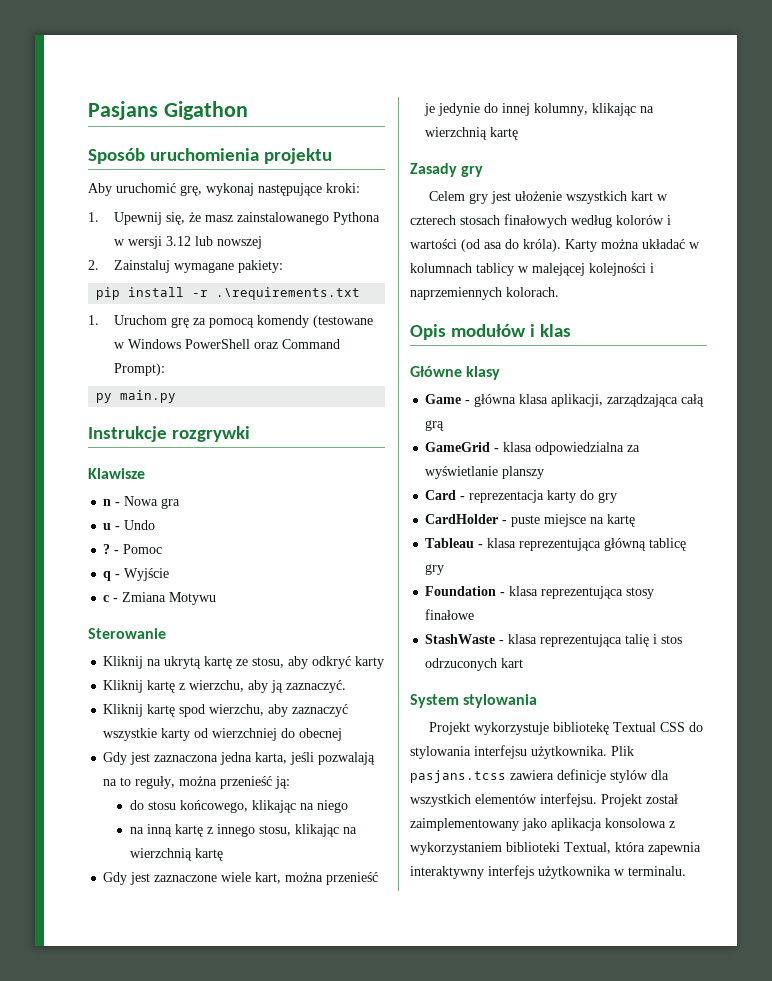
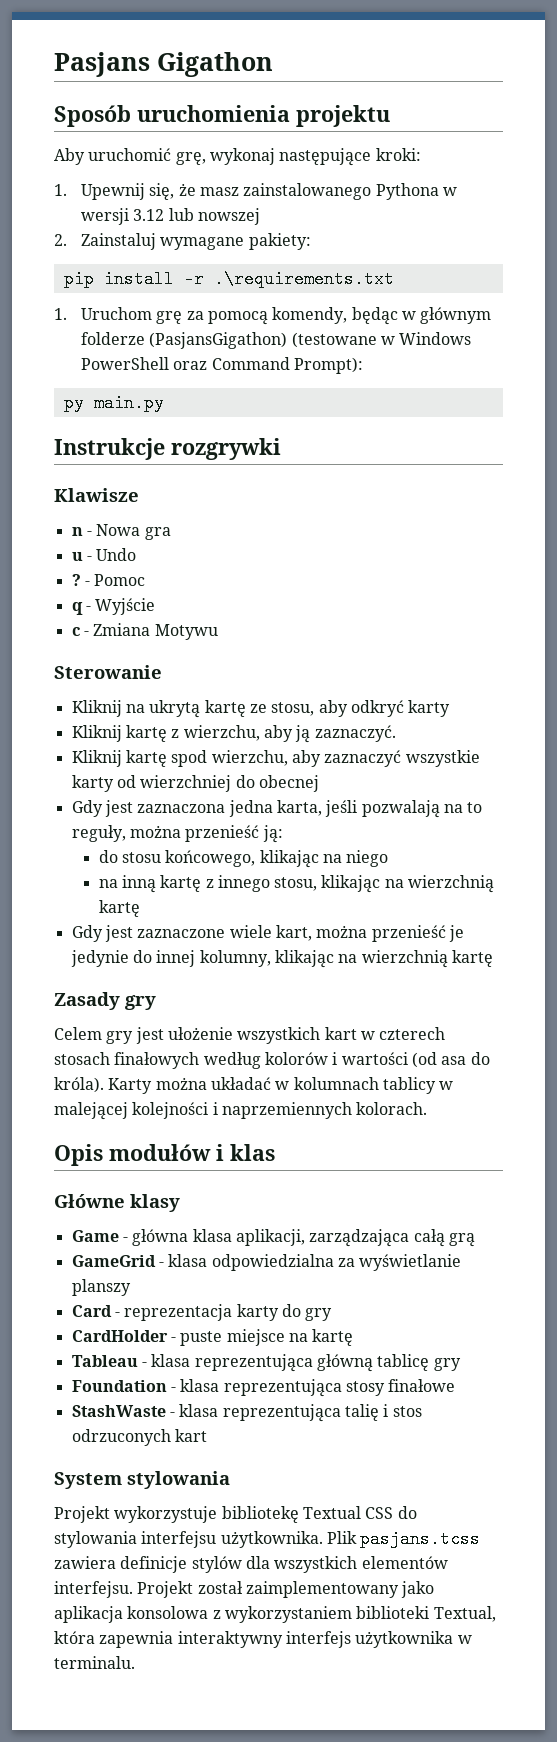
- 1. Uruchom grę za pomocą komendy (testowane w Windows PowerShell oraz Command Prompt):
+ 1. Uruchom grę za pomocą komendy, będąc w głównym folderze (PasjansGigathon) (testowane w Windows PowerShell oraz Command Prompt):

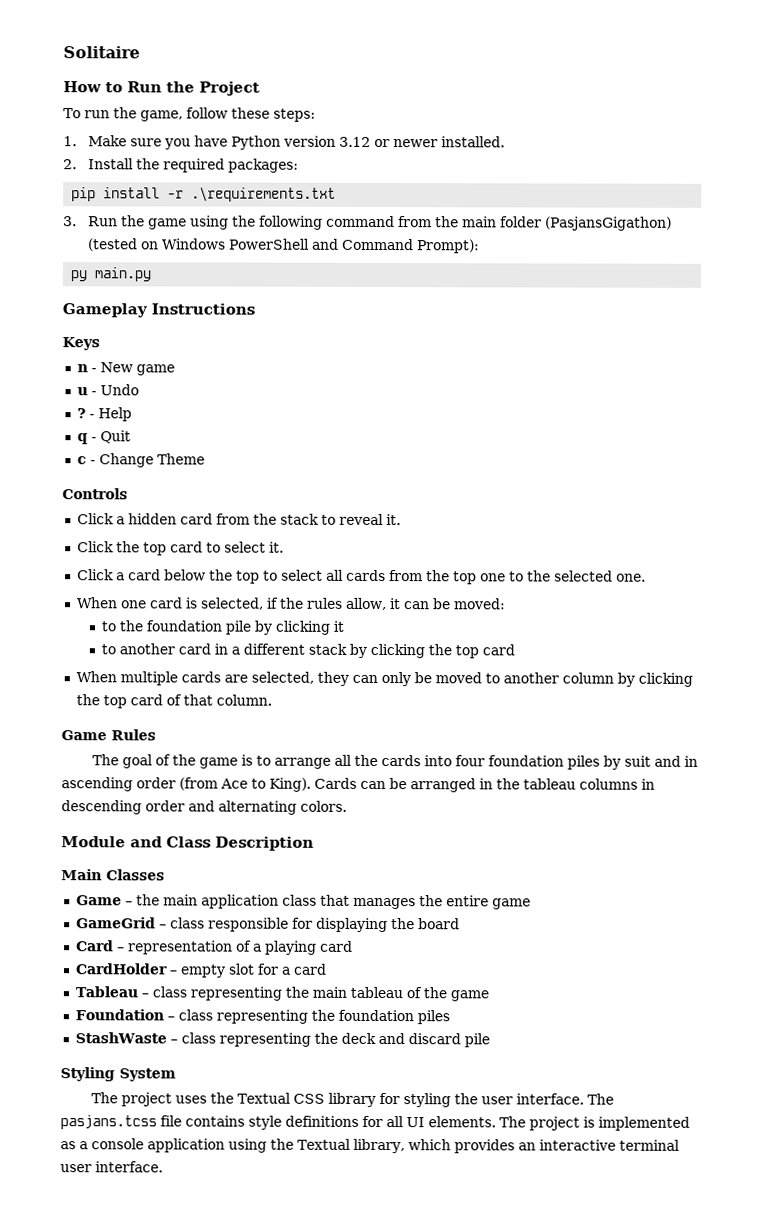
- Pasjans Gigathon
- Sposób uruchomienia projektu
- Aby uruchomić grę, wykonaj następujące kroki:
- 1. Upewnij się, że masz zainstalowanego Pythona w wersji 3.12 lub nowszej
- 2. Zainstaluj wymagane pakiety:
+ Solitaire
+ How to Run the Project
+ To run the game, follow these steps:
+ 1. Make sure you have Python version 3.12 or newer installed.
+ 2. Install the required packages:
  pip install -r .\requirements.txt
- 1. Uruchom grę za pomocą komendy, będąc w głównym folderze (PasjansGigathon) (testowane w Windows PowerShell oraz Command Prompt):
+ 3. Run the game using the following command from the main folder (PasjansGigathon) (tested on Windows PowerShell and Command Prompt):
- Instrukcje rozgrywki
- Klawisze
+ Gameplay Instructions
+ Keys
- n - Nowa gra
+ n - New game
- - Pomoc
+ - Help
- q - Wyjście
+ q - Quit
- c - Zmiana Motywu
- Sterowanie
- Kliknij na ukrytą kartę ze stosu, aby odkryć karty
- Kliknij kartę z wierzchu, aby ją zaznaczyć.
- Kliknij kartę spod wierzchu, aby zaznaczyć wszystkie karty od wierzchniej do obecnej
- Gdy jest zaznaczona jedna karta, jeśli pozwalają na to reguły, można przenieść ją:
- do stosu końcowego, klikając na niego
- na inną kartę z innego stosu, klikając na wierzchnią kartę
- Gdy jest zaznaczone wiele kart, można przenieść je jedynie do innej kolumny, klikając na wierzchnią kartę
- Zasady gry
- Celem gry jest ułożenie wszystkich kart w czterech stosach finałowych według kolorów i wartości (od asa do króla). Karty można układać w kolumnach tablicy w malejącej kolejności i naprzemiennych kolorach.
- Opis modułów i klas
- Główne klasy
- Game - główna klasa aplikacji, zarządzająca całą grą
- GameGrid - klasa odpowiedzialna za wyświetlanie planszy
- Card - reprezentacja karty do gry
- CardHolder - puste miejsce na kartę
- Tableau - klasa reprezentująca główną tablicę gry
- Foundation - klasa reprezentująca stosy finałowe
- StashWaste - klasa reprezentująca talię i stos odrzuconych kart
- System stylowania
- Projekt wykorzystuje bibliotekę Textual CSS do stylowania interfejsu użytkownika. Plik pasjans.tcss zawiera definicje stylów dla wszystkich elementów interfejsu. Projekt został zaimplementowany jako aplikacja konsolowa z wykorzystaniem biblioteki Textual, która zapewnia interaktywny interfejs użytkownika w terminalu.
+ c - Change Theme
+ Controls
+ Click a hidden card from the stack to reveal it.
+ Click the top card to select it.
+ Click a card below the top to select all cards from the top one to the selected one.
+ When one card is selected, if the rules allow, it can be moved:
+ to the foundation pile by clicking it
+ to another card in a different stack by clicking the top card
+ When multiple cards are selected, they can only be moved to another column by clicking the top card of that column.
+ Game Rules
+ The goal of the game is to arrange all the cards into four foundation piles by suit and in ascending order (from Ace to King). Cards can be arranged in the tableau columns in descending order and alternating colors.
+ Module and Class Description
+ Main Classes
+ Game – the main application class that manages the entire game
+ GameGrid – class responsible for displaying the board
+ Card – representation of a playing card
+ CardHolder – empty slot for a card
+ Tableau – class representing the main tableau of the game
+ Foundation – class representing the foundation piles
+ StashWaste – class representing the deck and discard pile
+ Styling System
+ The project uses the Textual CSS library for styling the user interface. The pasjans.tcss file contains style definitions for all UI elements. The project is implemented as a console application using the Textual library, which provides an interactive terminal user interface.

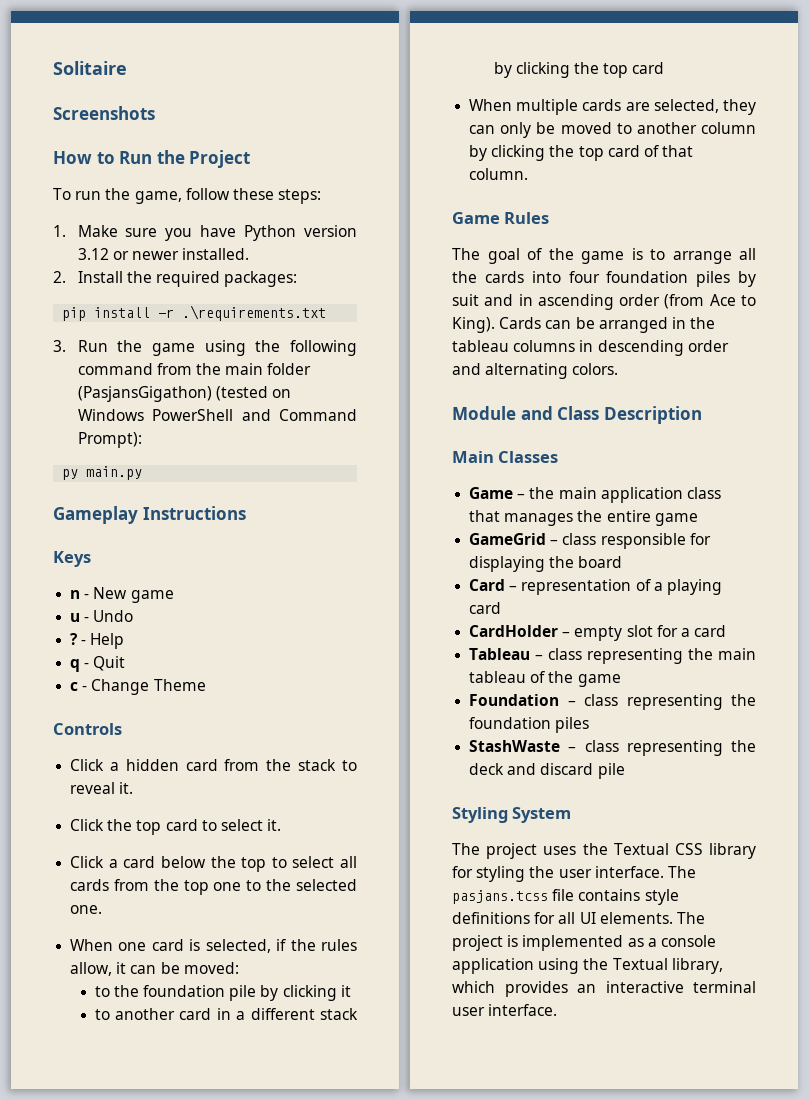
+ Screenshots

